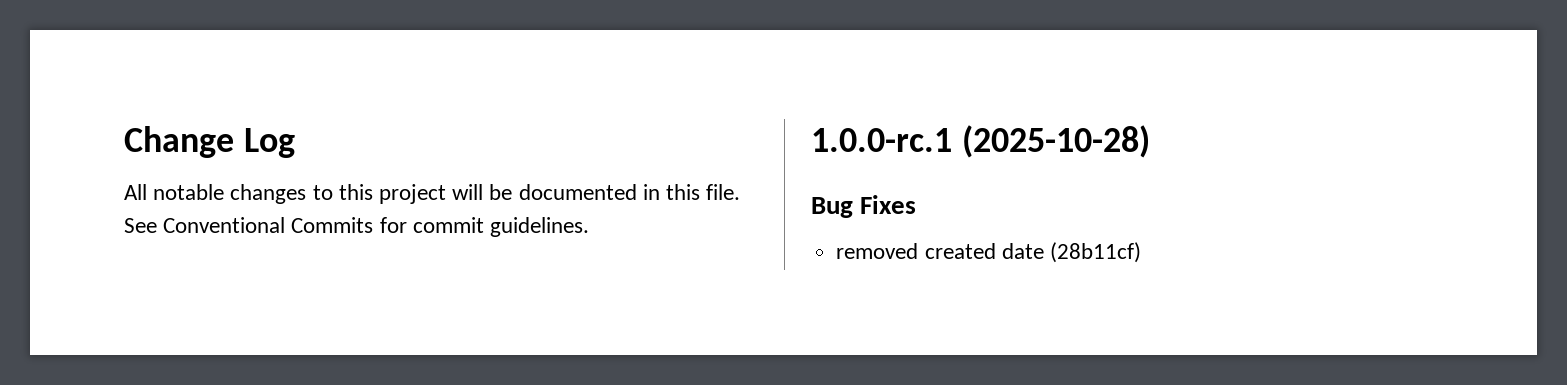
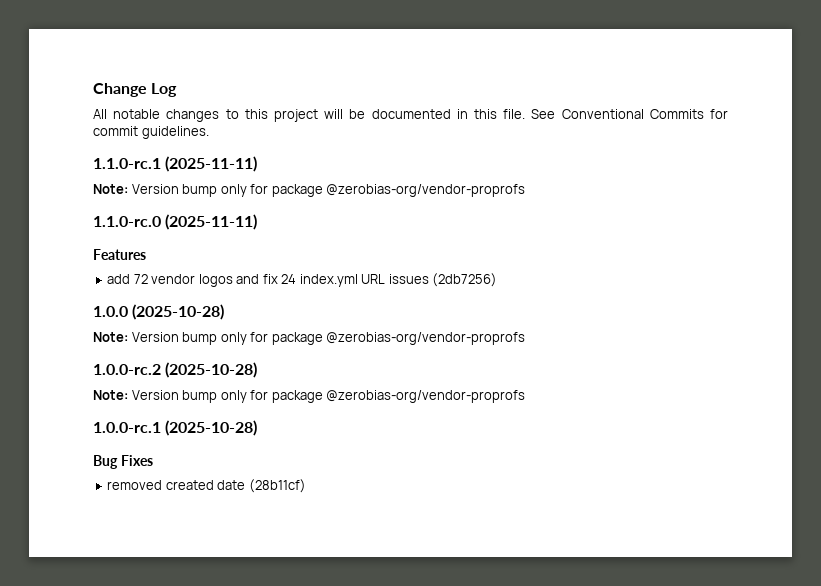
+ 1.1.0-rc.1 (2025-11-11)
+ Note: Version bump only for package @zerobias-org/vendor-proprofs
+ 1.1.0-rc.0 (2025-11-11)
+ Features
+ add 72 vendor logos and fix 24 index.yml URL issues (2db7256)
+ 1.0.0 (2025-10-28)
+ Note: Version bump only for package @zerobias-org/vendor-proprofs
+ 1.0.0-rc.2 (2025-10-28)
+ Note: Version bump only for package @zerobias-org/vendor-proprofs

